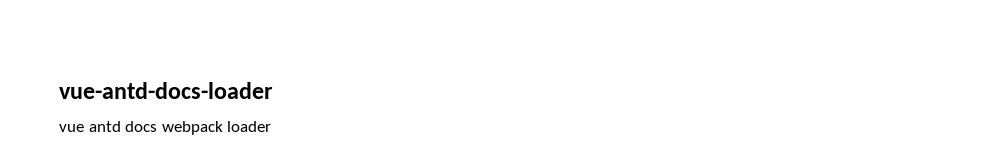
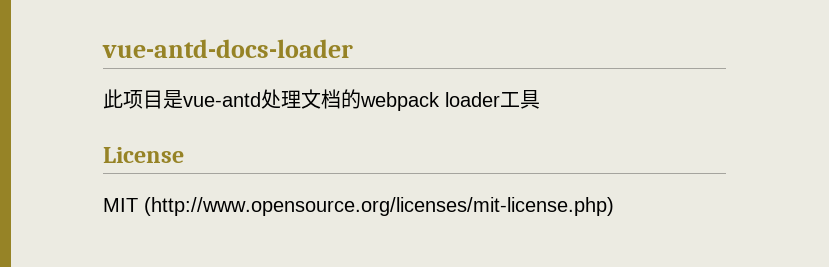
- vue antd docs webpack loader
+ 此项目是vue-antd处理文档的webpack loader工具
+ License
+ MIT (http://www.opensource.org/licenses/mit-license.php)

